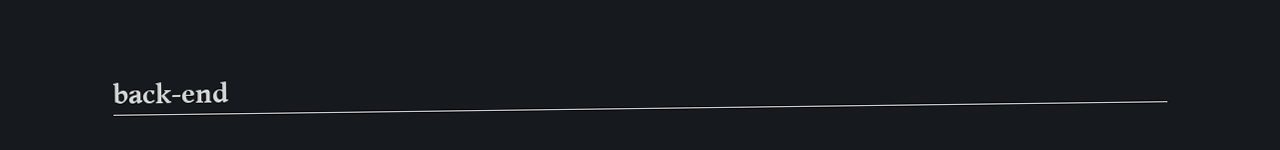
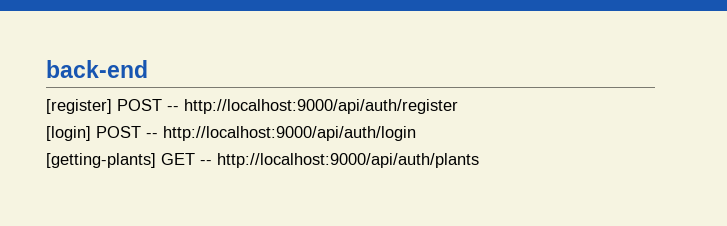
+ [register] POST -- http://localhost:9000/api/auth/register
+ [login] POST -- http://localhost:9000/api/auth/login
+ [getting-plants] GET -- http://localhost:9000/api/auth/plants

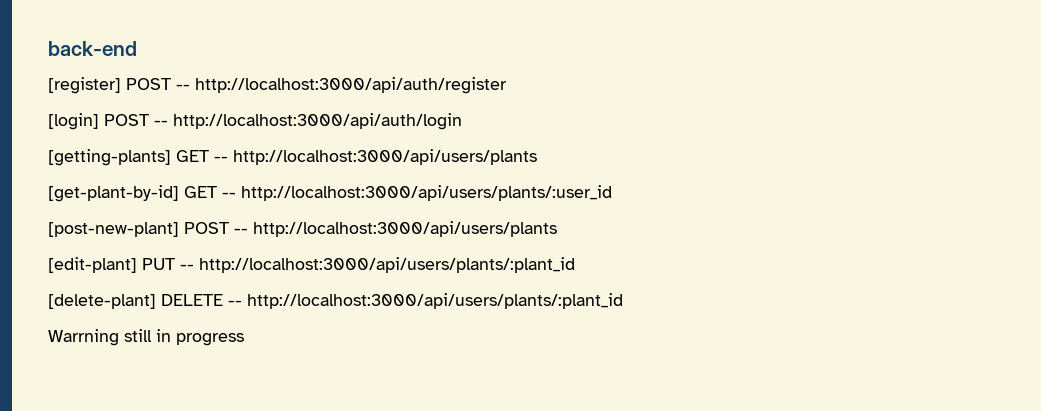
- [register] POST -- http://localhost:9000/api/auth/register
+ [register] POST -- http://localhost:3000/api/auth/register
- [login] POST -- http://localhost:9000/api/auth/login
+ [login] POST -- http://localhost:3000/api/auth/login
- [getting-plants] GET -- http://localhost:9000/api/auth/plants
+ [getting-plants] GET -- http://localhost:3000/api/users/plants
+ [get-plant-by-id] GET -- http://localhost:3000/api/users/plants/:user_id
+ [post-new-plant] POST -- http://localhost:3000/api/users/plants
+ [edit-plant] PUT -- http://localhost:3000/api/users/plants/:plant_id
+ [delete-plant] DELETE -- http://localhost:3000/api/users/plants/:plant_id
+ Warrning still in progress

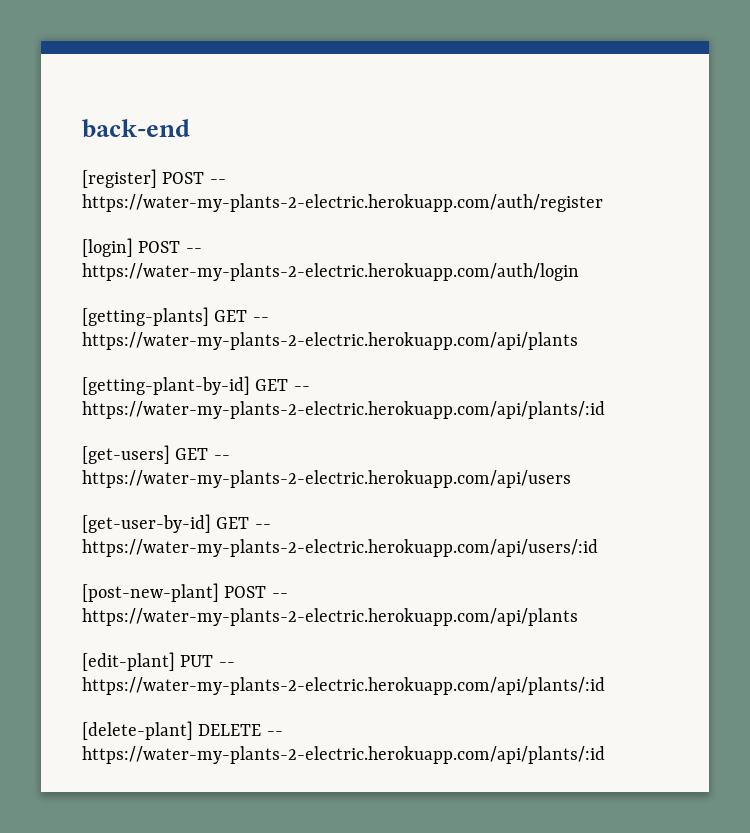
- [register] POST -- http://localhost:3000/api/auth/register
+ [register] POST -- https://water-my-plants-2-electric.herokuapp.com/auth/register
- [login] POST -- http://localhost:3000/api/auth/login
+ [login] POST -- https://water-my-plants-2-electric.herokuapp.com/auth/login
- [getting-plants] GET -- http://localhost:3000/api/users/plants
- [get-plant-by-id] GET -- http://localhost:3000/api/users/plants/:user_id
+ [getting-plants] GET -- https://water-my-plants-2-electric.herokuapp.com/api/plants
+ [getting-plant-by-id] GET -- https://water-my-plants-2-electric.herokuapp.com/api/plants/:id
+ [get-users] GET -- https://water-my-plants-2-electric.herokuapp.com/api/users
+ [get-user-by-id] GET -- https://water-my-plants-2-electric.herokuapp.com/api/users/:id
- [post-new-plant] POST -- http://localhost:3000/api/users/plants
+ [post-new-plant] POST -- https://water-my-plants-2-electric.herokuapp.com/api/plants
- [edit-plant] PUT -- http://localhost:3000/api/users/plants/:plant_id
+ [edit-plant] PUT -- https://water-my-plants-2-electric.herokuapp.com/api/plants/:id
- [delete-plant] DELETE -- http://localhost:3000/api/users/plants/:plant_id
- Warrning still in progress
+ [delete-plant] DELETE -- https://water-my-plants-2-electric.herokuapp.com/api/plants/:id

